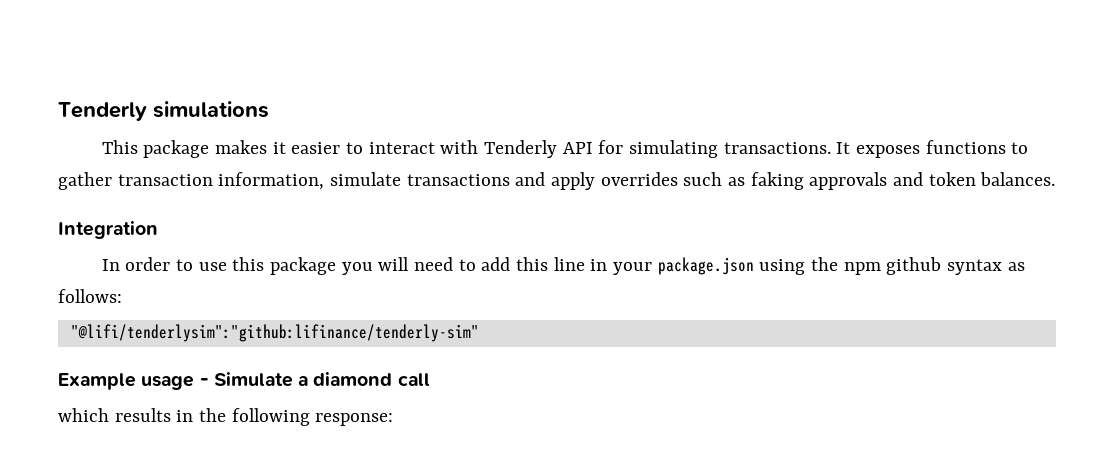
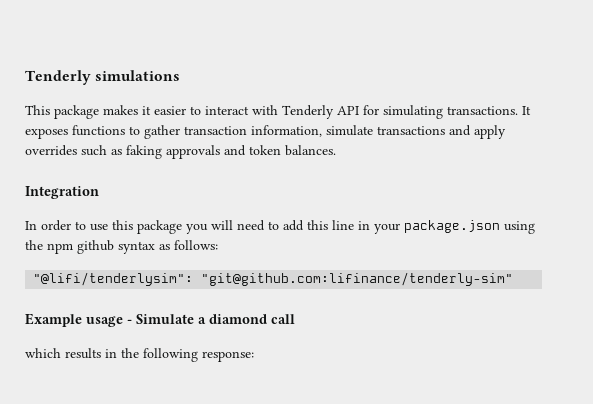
- "@lifi/tenderlysim":"github:lifinance/tenderly-sim"
+ "@lifi/tenderlysim": "git@github.com:lifinance/tenderly-sim"

